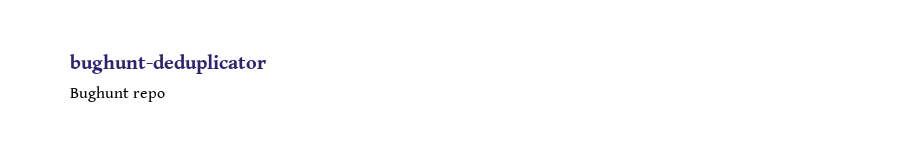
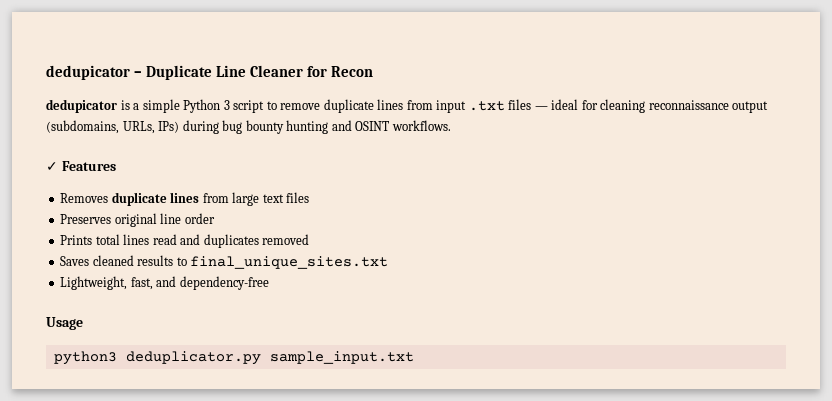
- bughunt-deduplicator
- Bughunt repo
+ dedupicator – Duplicate Line Cleaner for Recon
+ dedupicator is a simple Python 3 script to remove duplicate lines from input .txt files — ideal for cleaning reconnaissance output (subdomains, URLs, IPs) during bug bounty hunting and OSINT workflows.
+ ✓ Features
+ Removes duplicate lines from large text files
+ Preserves original line order
+ Prints total lines read and duplicates removed
+ Saves cleaned results to final_unique_sites.txt
+ Lightweight, fast, and dependency-free
+ Usage
+ python3 deduplicator.py sample_input.txt

